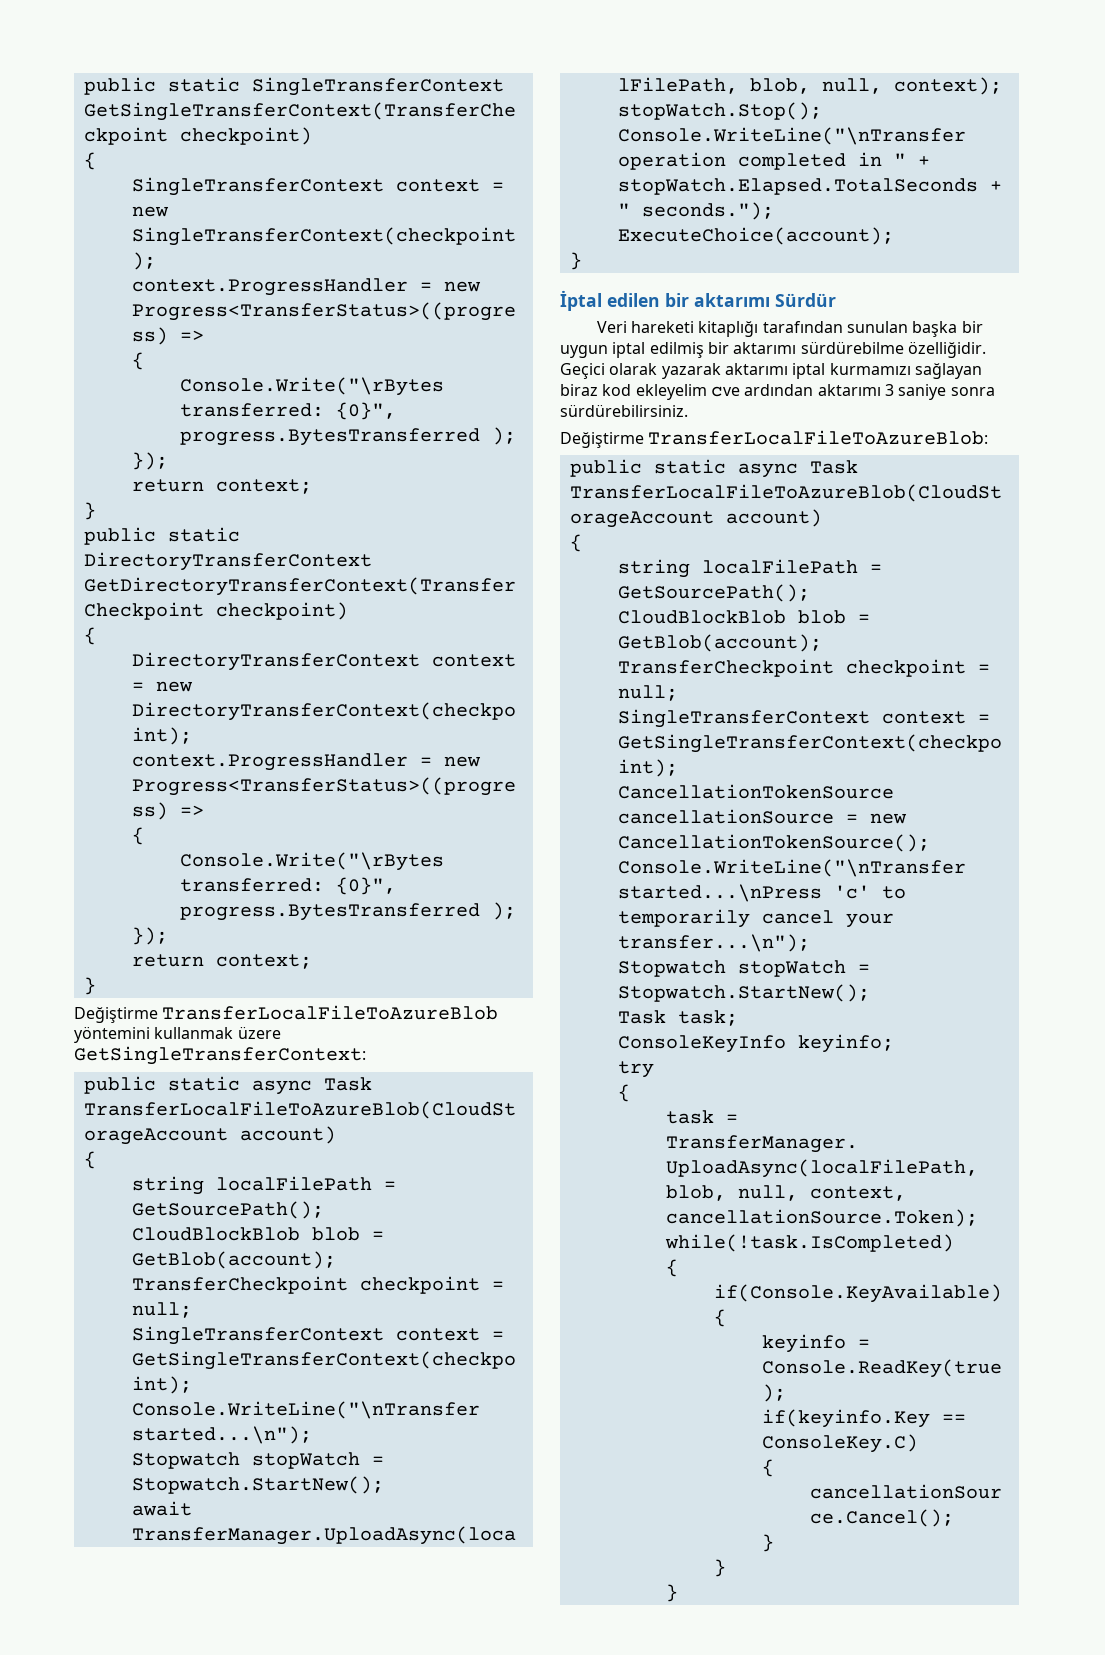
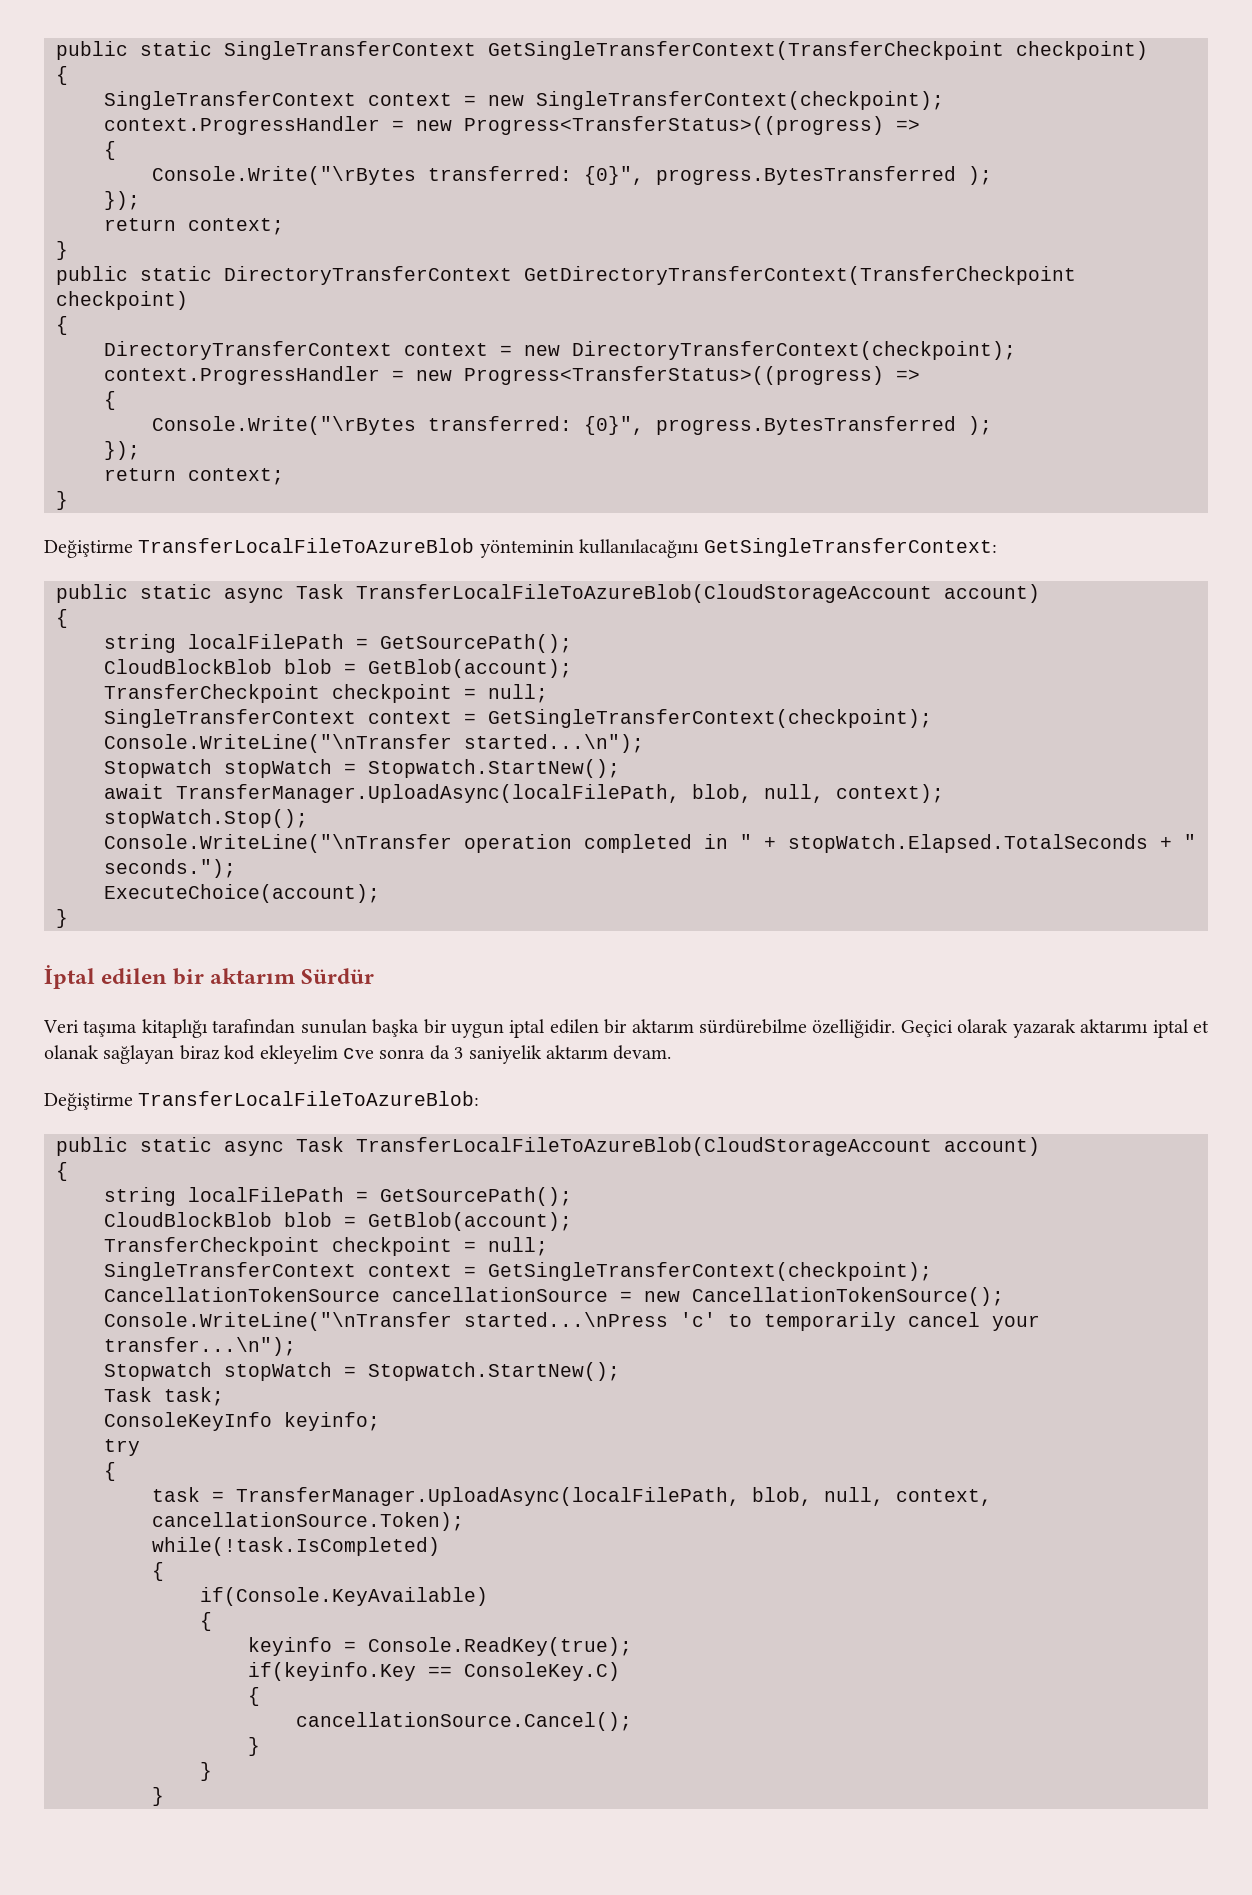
- Değiştirme TransferLocalFileToAzureBlob yöntemini kullanmak üzere GetSingleTransferContext:
+ Değiştirme TransferLocalFileToAzureBlob yönteminin kullanılacağını GetSingleTransferContext:
- İptal edilen bir aktarımı Sürdür
+ İptal edilen bir aktarım Sürdür
- Veri hareketi kitaplığı tarafından sunulan başka bir uygun iptal edilmiş bir aktarımı sürdürebilme özelliğidir.
+ Veri taşıma kitaplığı tarafından sunulan başka bir uygun iptal edilen bir aktarım sürdürebilme özelliğidir.
- Geçici olarak yazarak aktarımı iptal kurmamızı sağlayan biraz kod ekleyelim cve ardından aktarımı 3 saniye sonra sürdürebilirsiniz.
+ Geçici olarak yazarak aktarımı iptal et olanak sağlayan biraz kod ekleyelim cve sonra da 3 saniyelik aktarım devam.

